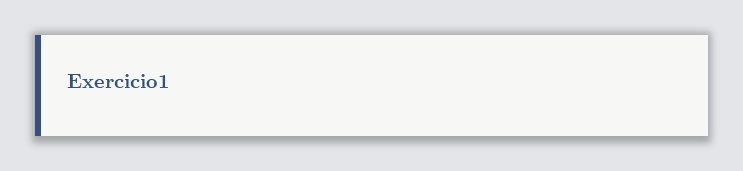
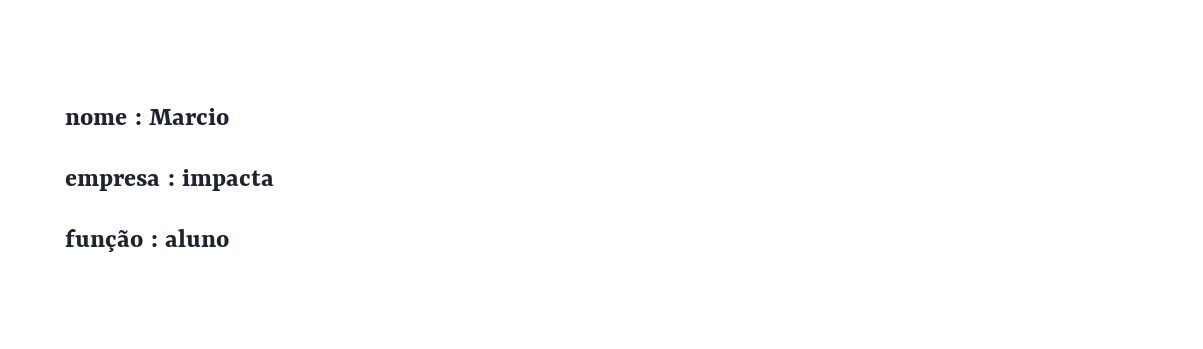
- Exercicio1
+ nome : Marcio
+ empresa : impacta
+ função : aluno

